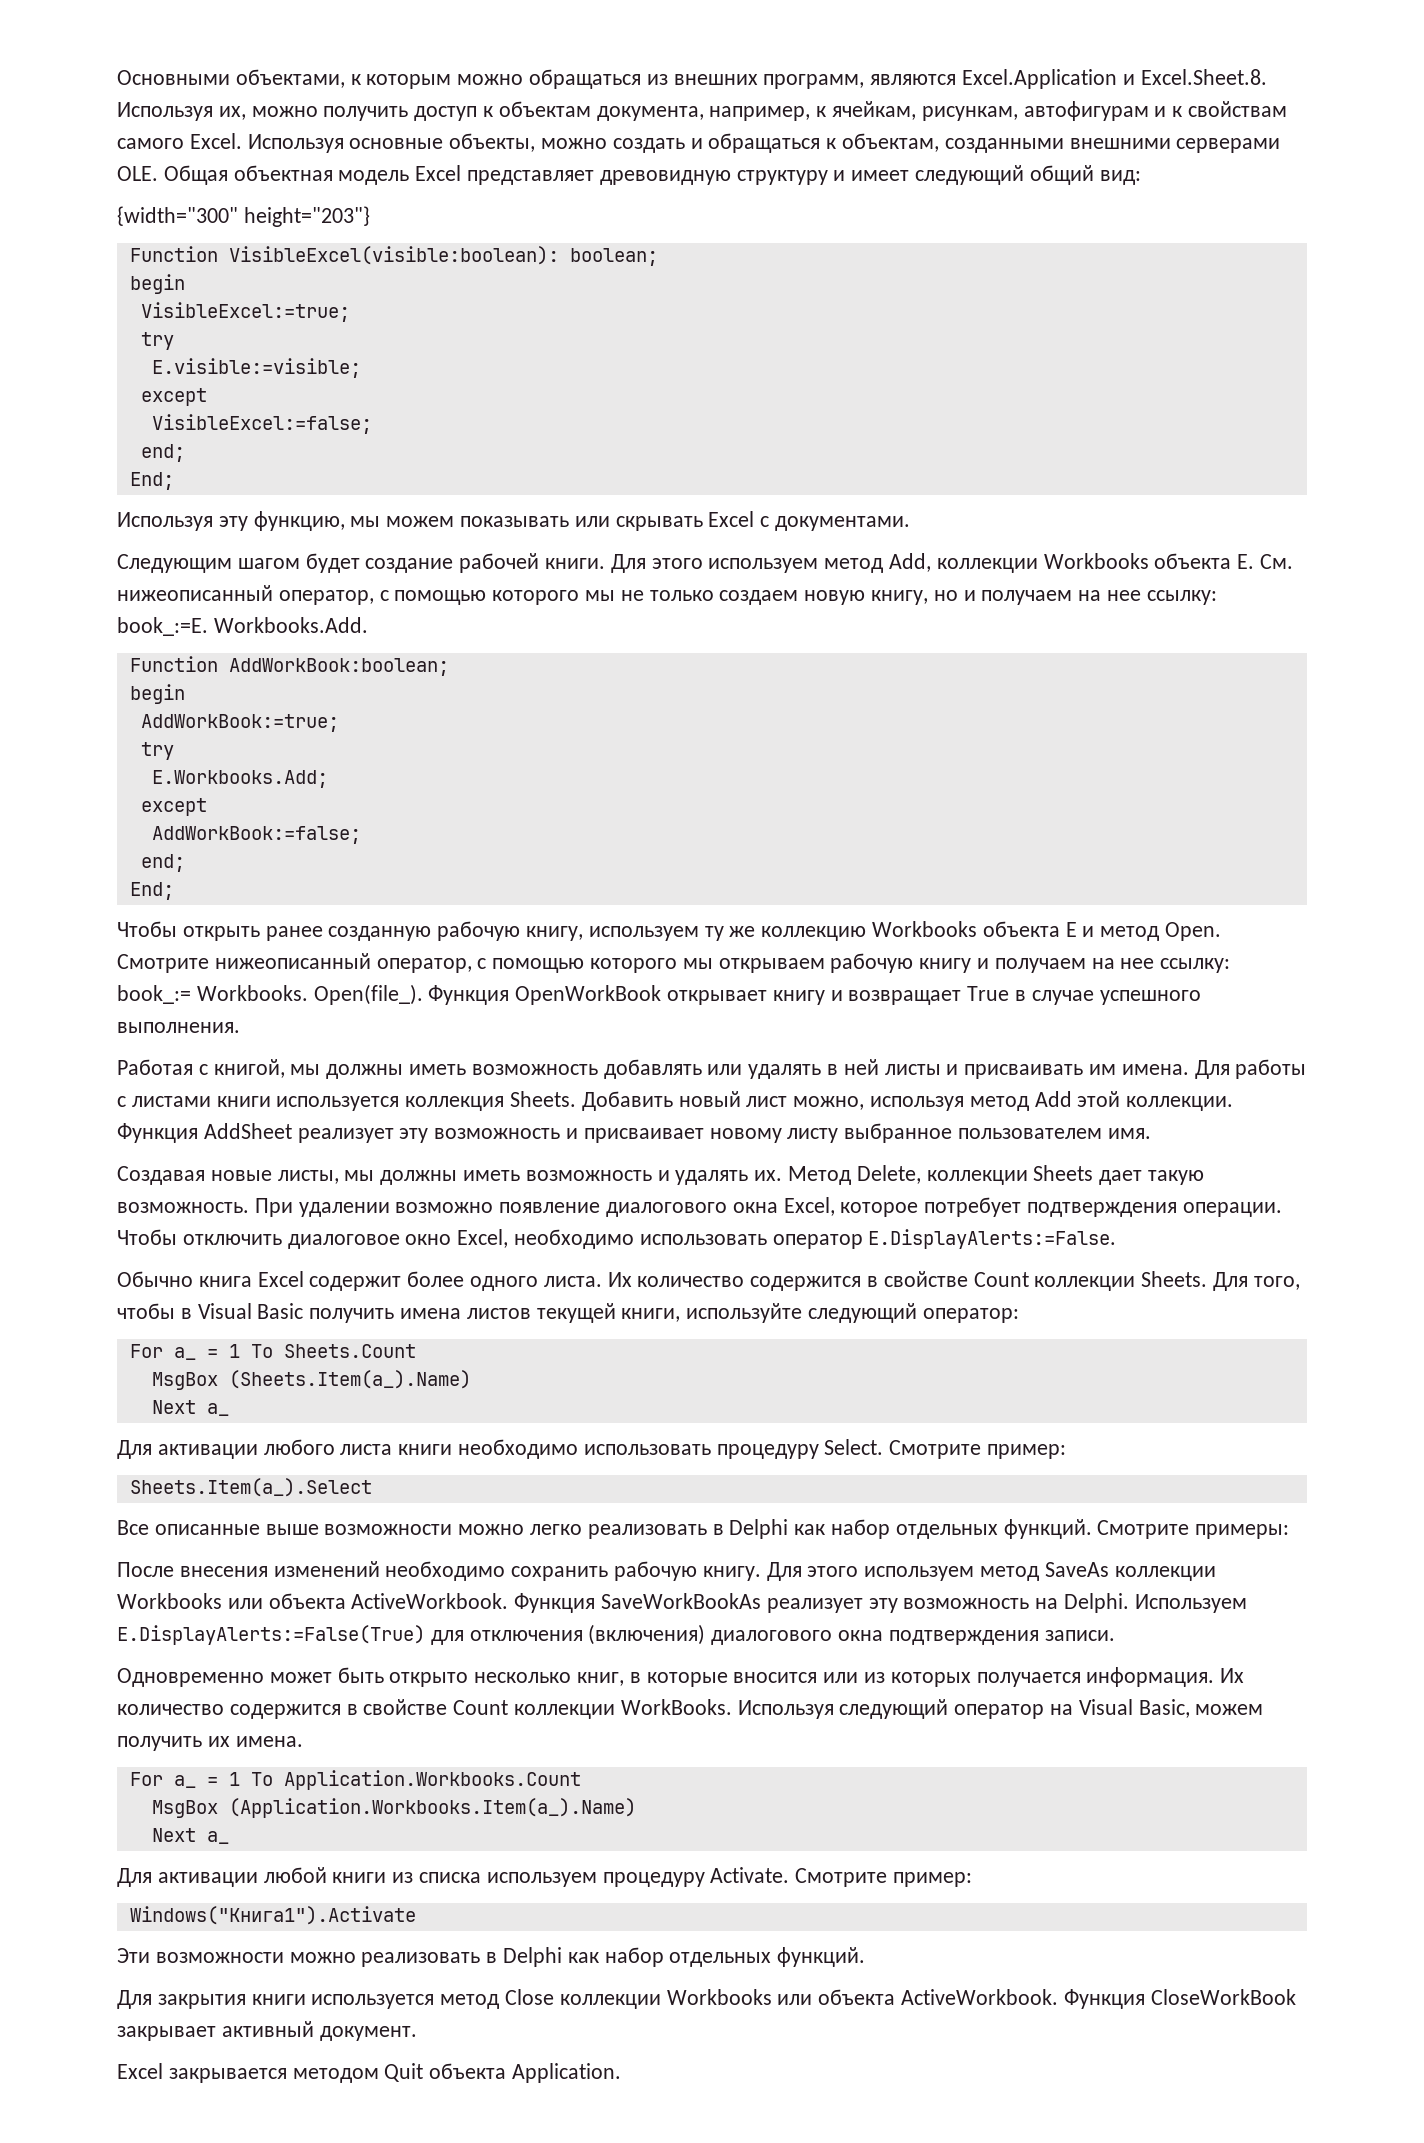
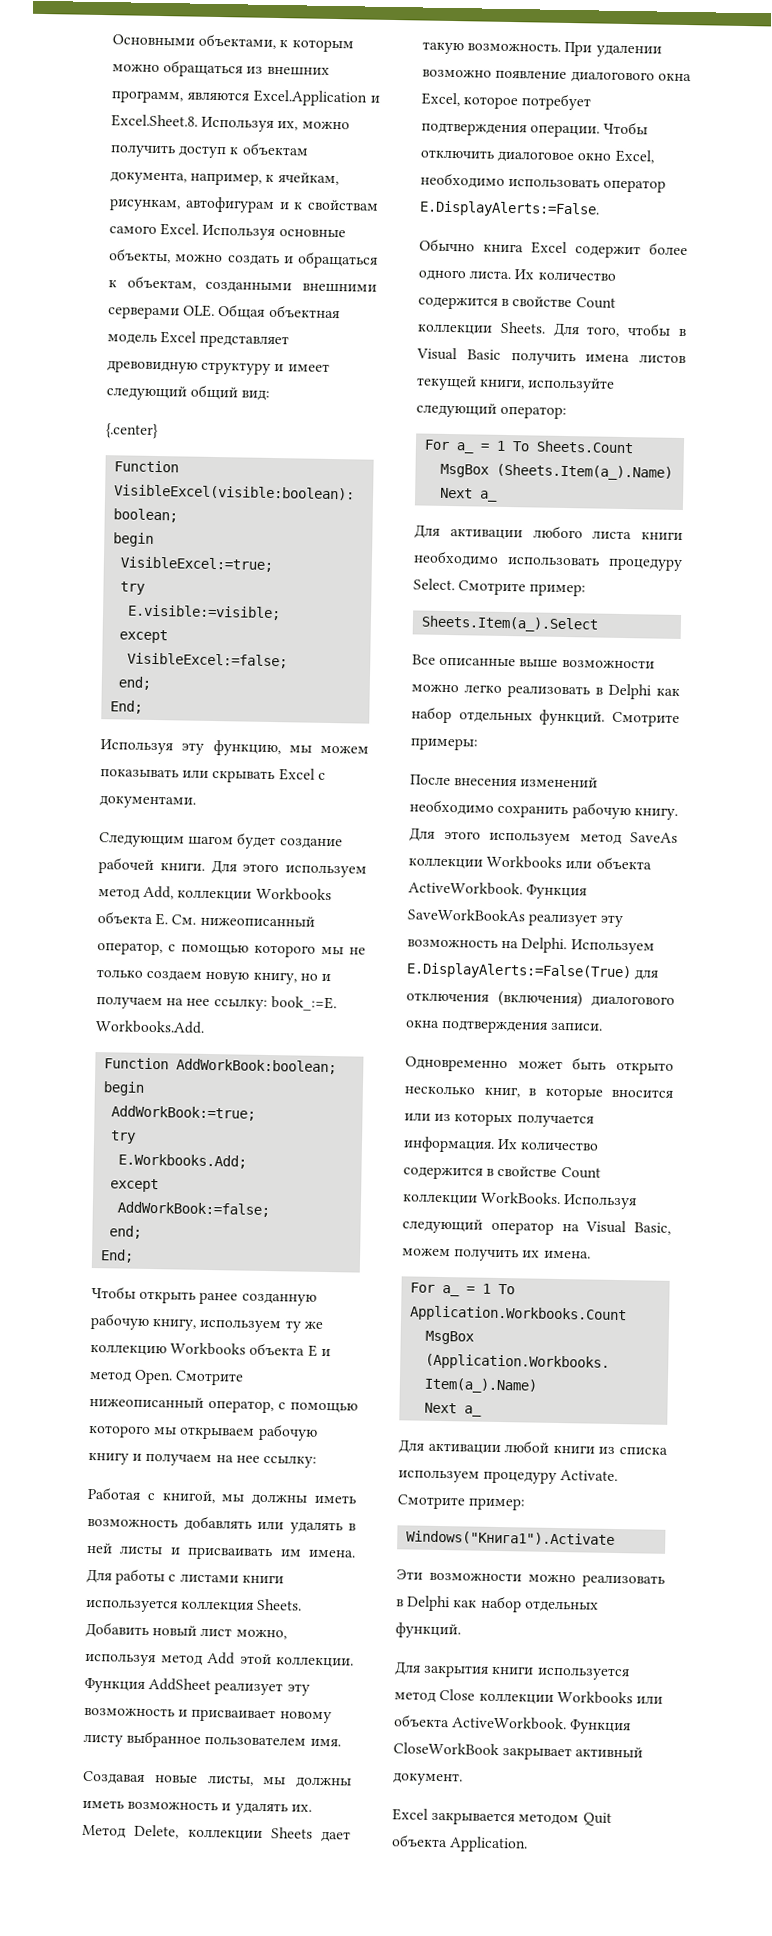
- {width="300" height="203"}
+ {.center}
- Смотрите нижеописанный оператор, с помощью которого мы открываем рабочую книгу и получаем на нее ссылку: book_:= Workbooks. Open(file_). Функция OpenWorkBook открывает книгу и возвращает True в случае успешного выполнения.
+ Смотрите нижеописанный оператор, с помощью которого мы открываем рабочую книгу и получаем на нее ссылку:

